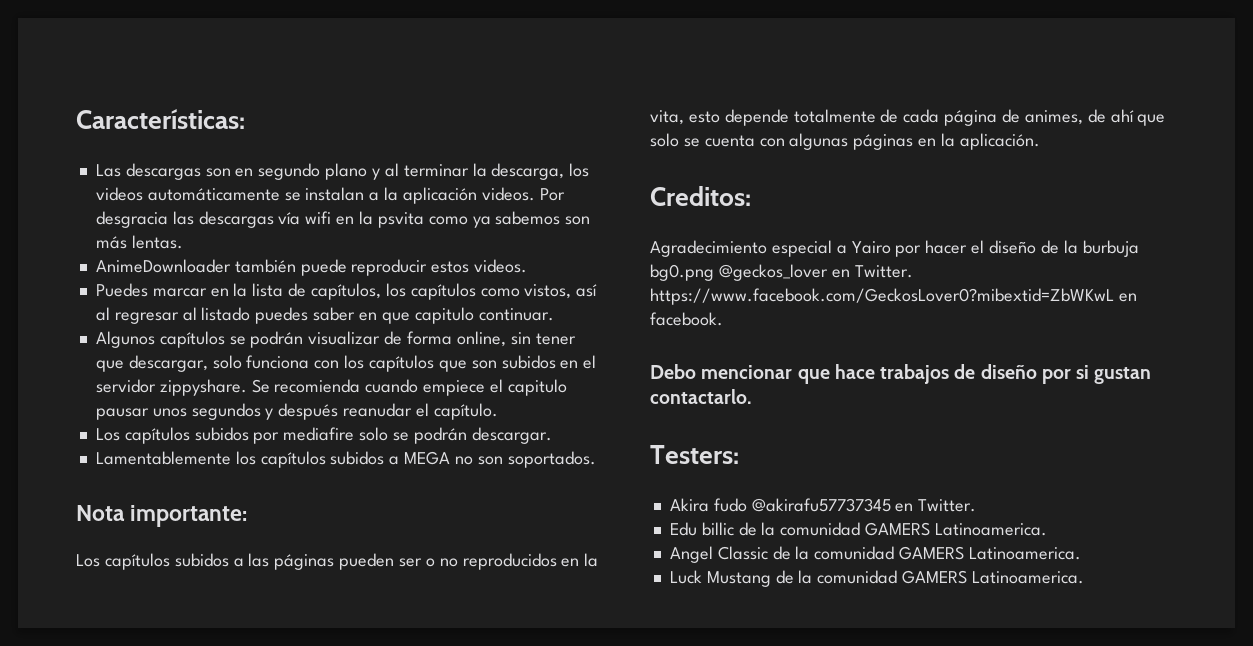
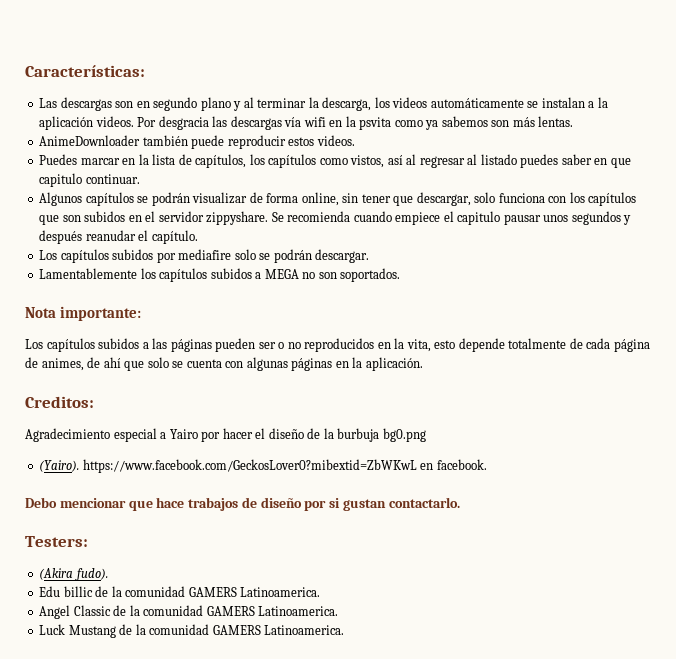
- Agradecimiento especial a Yairo por hacer el diseño de la burbuja bg0.png @geckos_lover en Twitter. https://www.facebook.com/GeckosLover0?mibextid=ZbWKwL en facebook.
+ Agradecimiento especial a Yairo por hacer el diseño de la burbuja bg0.png
+ (Yairo). https://www.facebook.com/GeckosLover0?mibextid=ZbWKwL en facebook.
- Akira fudo @akirafu57737345 en Twitter.
+ (Akira fudo).

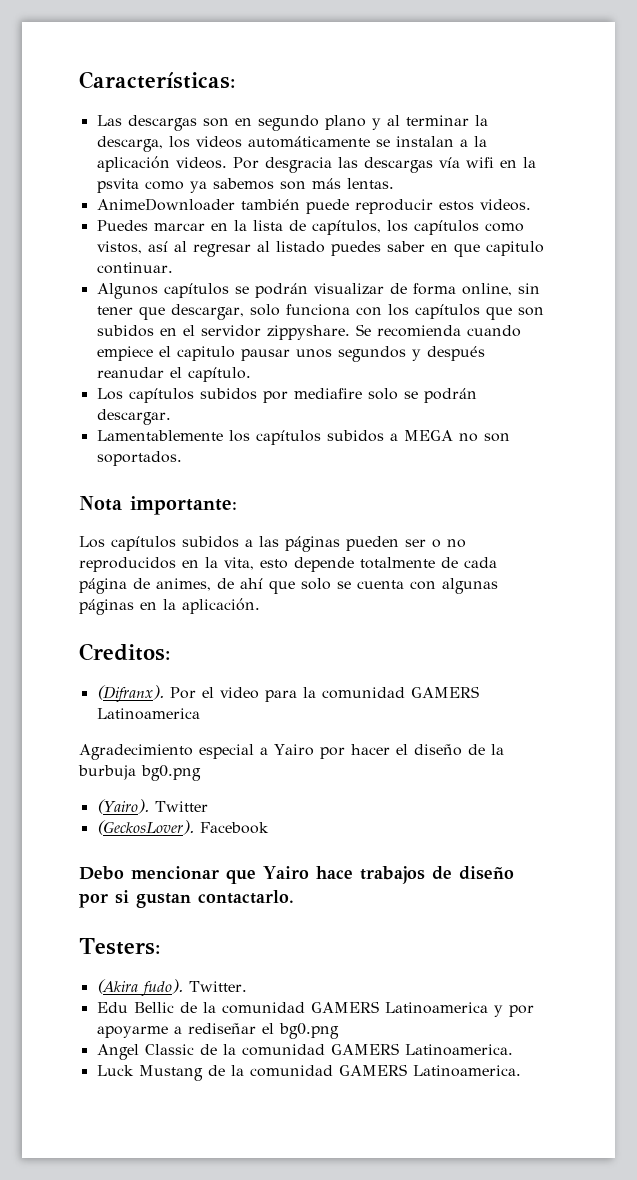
+ (Difranx). Por el video para la comunidad GAMERS Latinoamerica
- (Yairo). https://www.facebook.com/GeckosLover0?mibextid=ZbWKwL en facebook.
+ (Yairo). Twitter
+ (GeckosLover). Facebook
- Debo mencionar que hace trabajos de diseño por si gustan contactarlo.
+ Debo mencionar que Yairo hace trabajos de diseño por si gustan contactarlo.
+ Twitter.
- Edu billic de la comunidad GAMERS Latinoamerica.
+ Edu Bellic de la comunidad GAMERS Latinoamerica y por apoyarme a rediseñar el bg0.png

